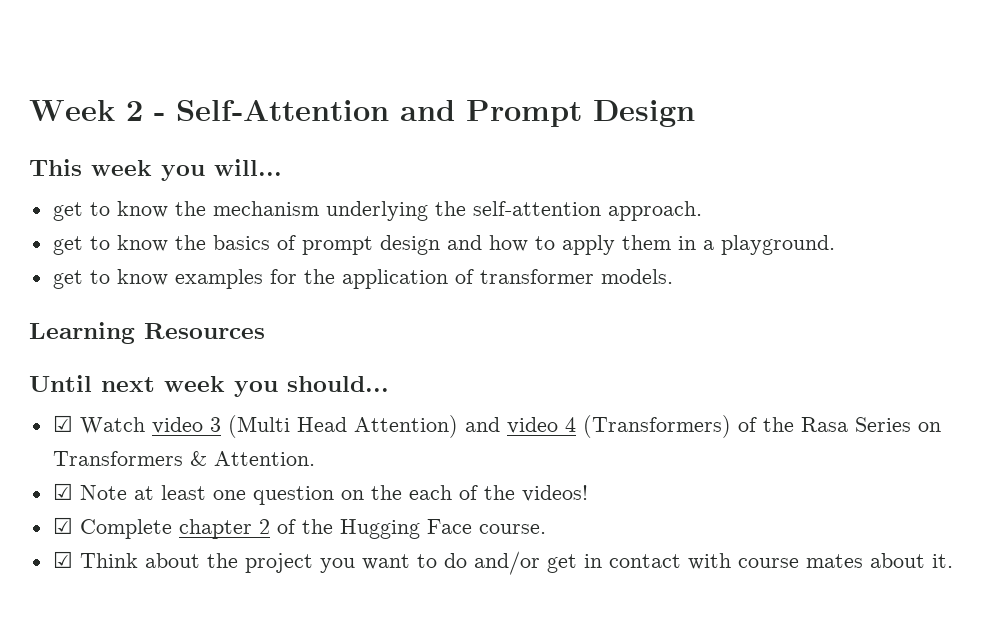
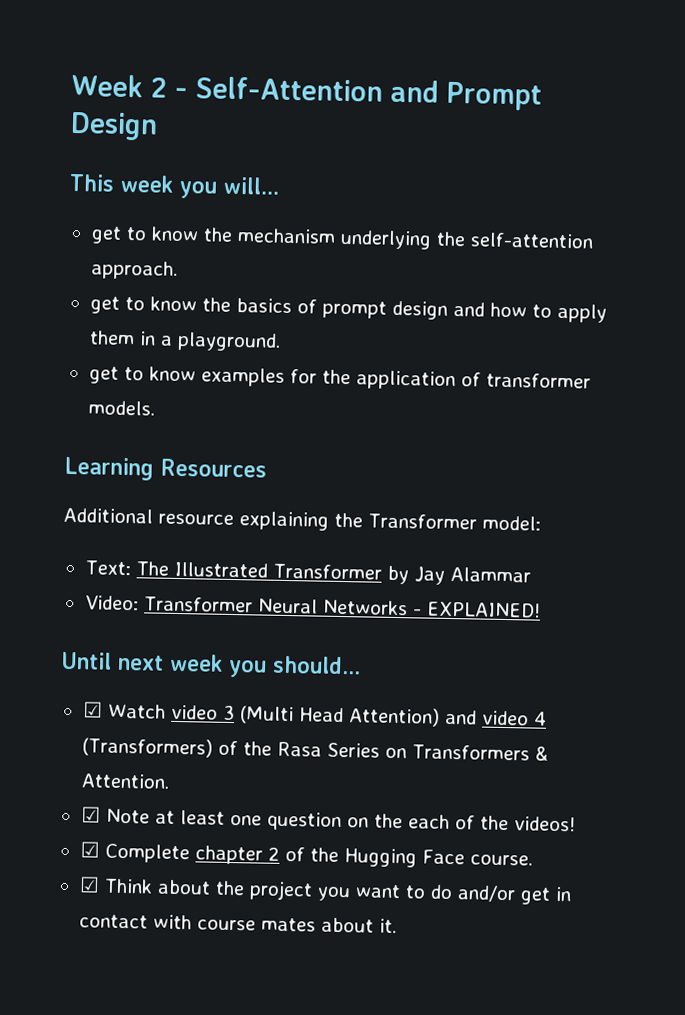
+ Additional resource explaining the Transformer model:
+ Text: The Illustrated Transformer by Jay Alammar
+ Video: Transformer Neural Networks - EXPLAINED!

